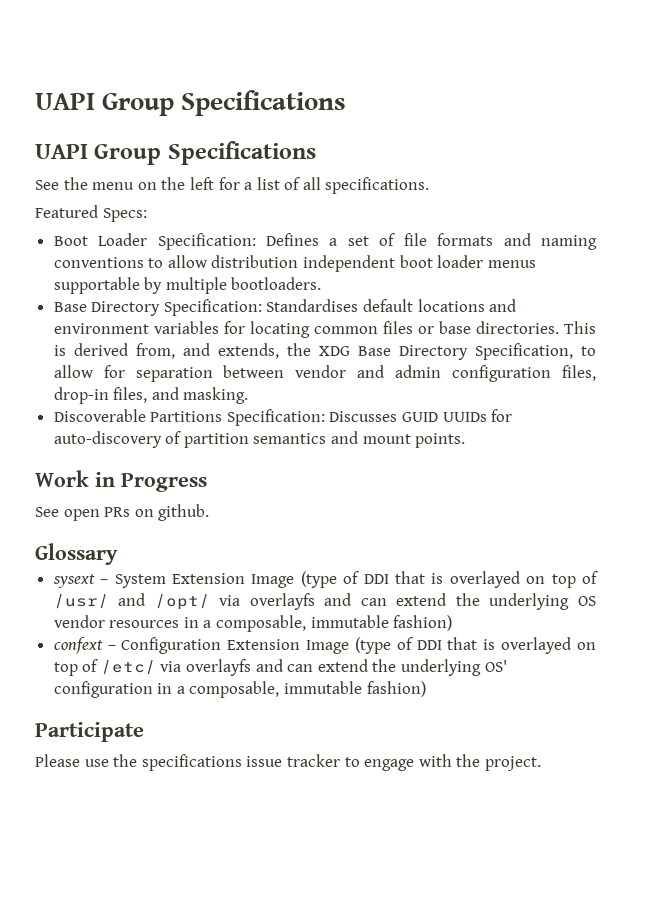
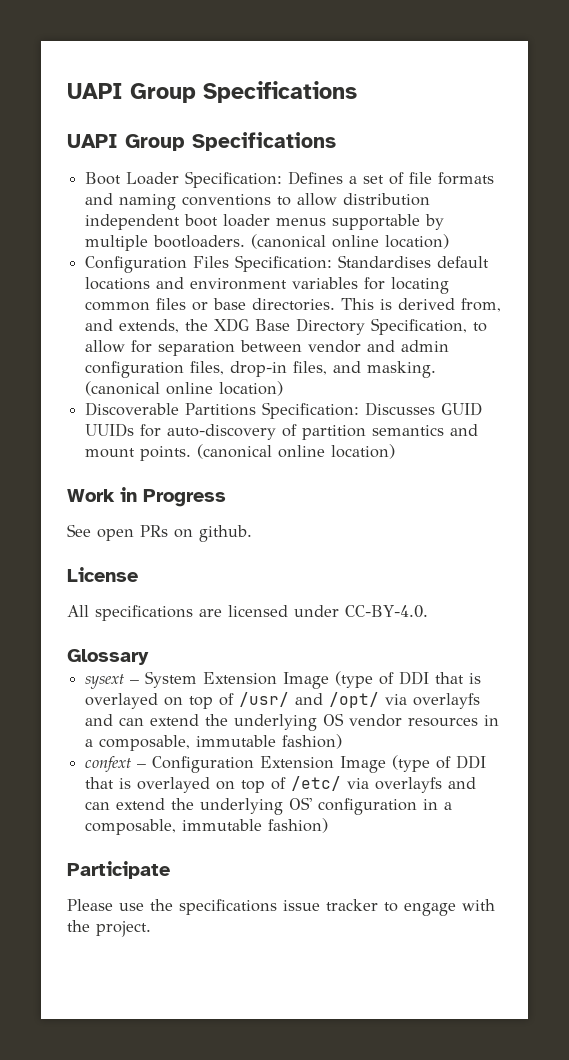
- See the menu on the left for a list of all specifications.
- Featured Specs:
- Boot Loader Specification: Defines a set of file formats and naming conventions to allow distribution independent boot loader menus supportable by multiple bootloaders.
- Base Directory Specification: Standardises default locations and environment variables for locating common files or base directories.
+ Boot Loader Specification: Defines a set of file formats and naming conventions to allow distribution independent boot loader menus supportable by multiple bootloaders. (canonical online location)
+ Configuration Files Specification: Standardises default locations and environment variables for locating common files or base directories.
- This is derived from, and extends, the XDG Base Directory Specification, to allow for separation between vendor and admin configuration files, drop-in files, and masking.
+ This is derived from, and extends, the XDG Base Directory Specification, to allow for separation between vendor and admin configuration files, drop-in files, and masking. (canonical online location)
- Discoverable Partitions Specification: Discusses GUID UUIDs for auto-discovery of partition semantics and mount points.
+ Discoverable Partitions Specification: Discusses GUID UUIDs for auto-discovery of partition semantics and mount points. (canonical online location)
+ License
+ All specifications are licensed under CC-BY-4.0.

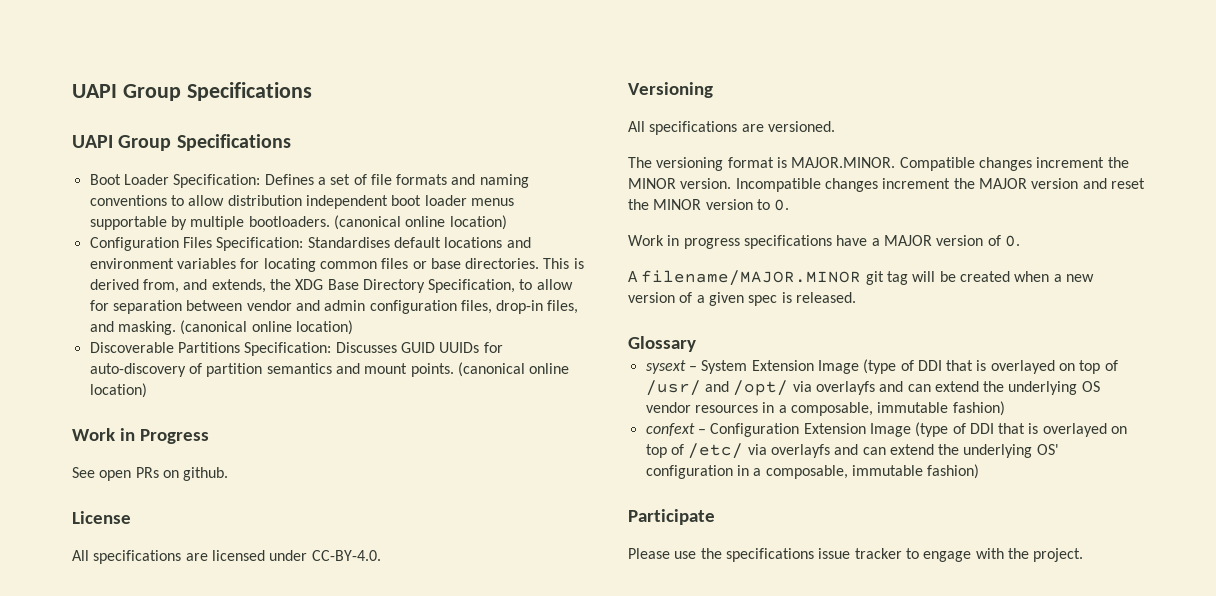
+ Versioning
+ All specifications are versioned.
+ The versioning format is MAJOR.MINOR. Compatible changes increment the MINOR version. Incompatible changes increment the MAJOR version and reset the MINOR version to 0.
+ Work in progress specifications have a MAJOR version of 0.
+ A filename/MAJOR.MINOR git tag will be created when a new version of a given spec is released.

